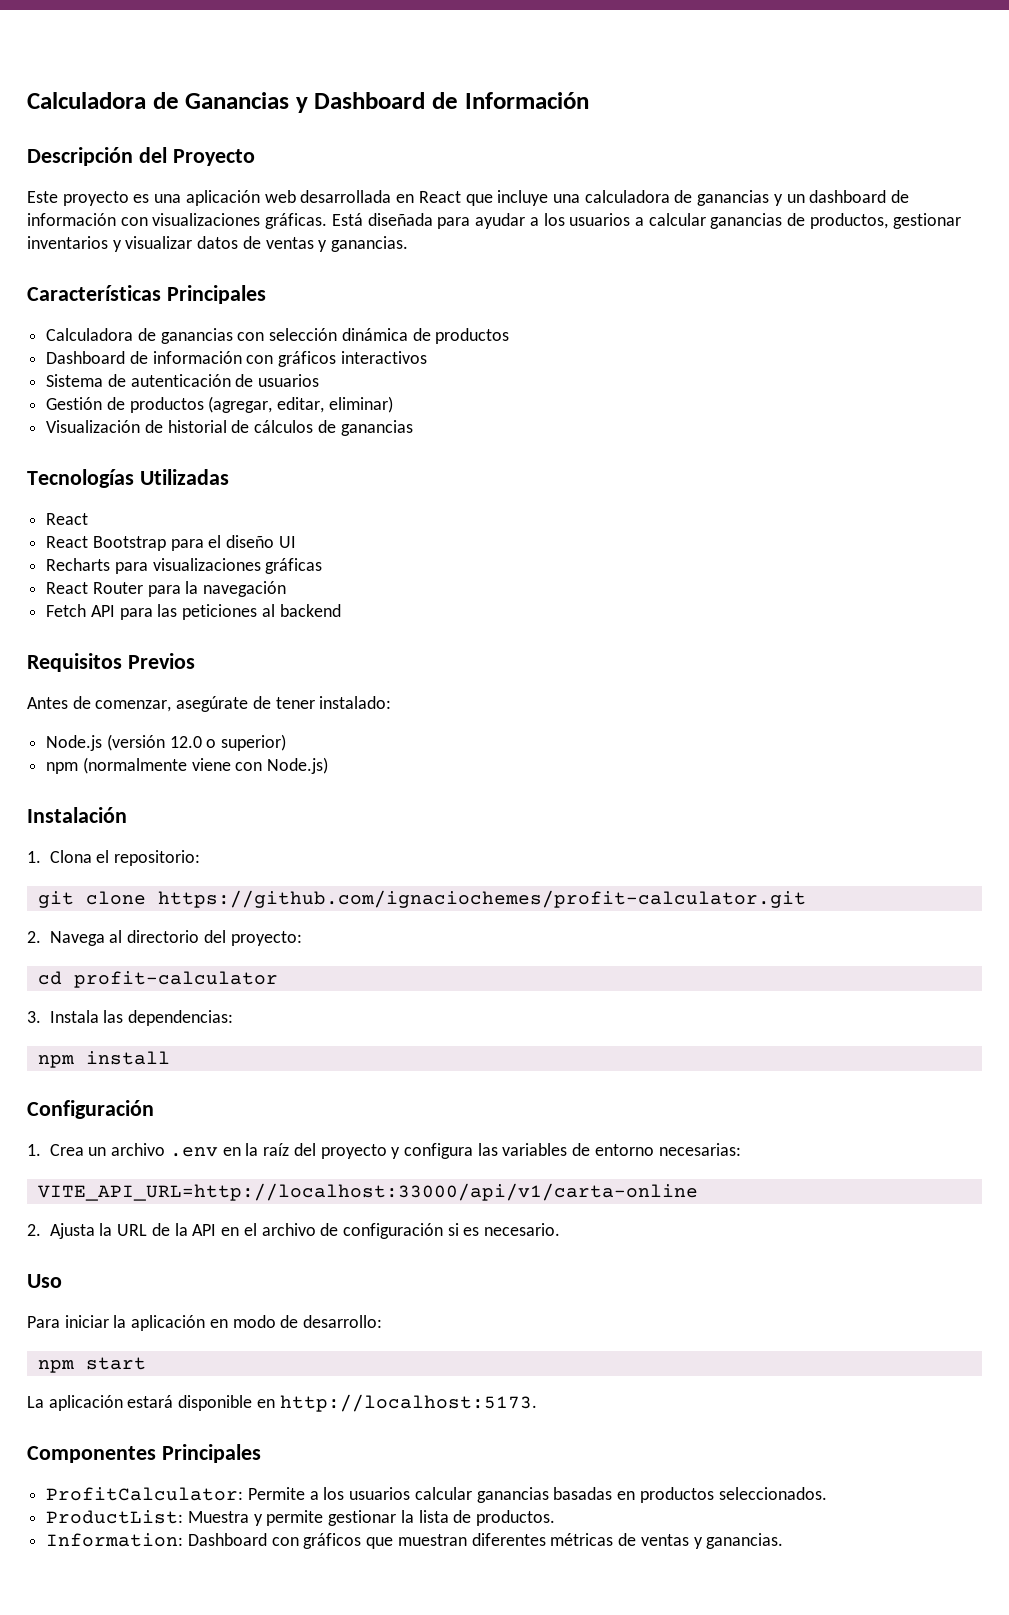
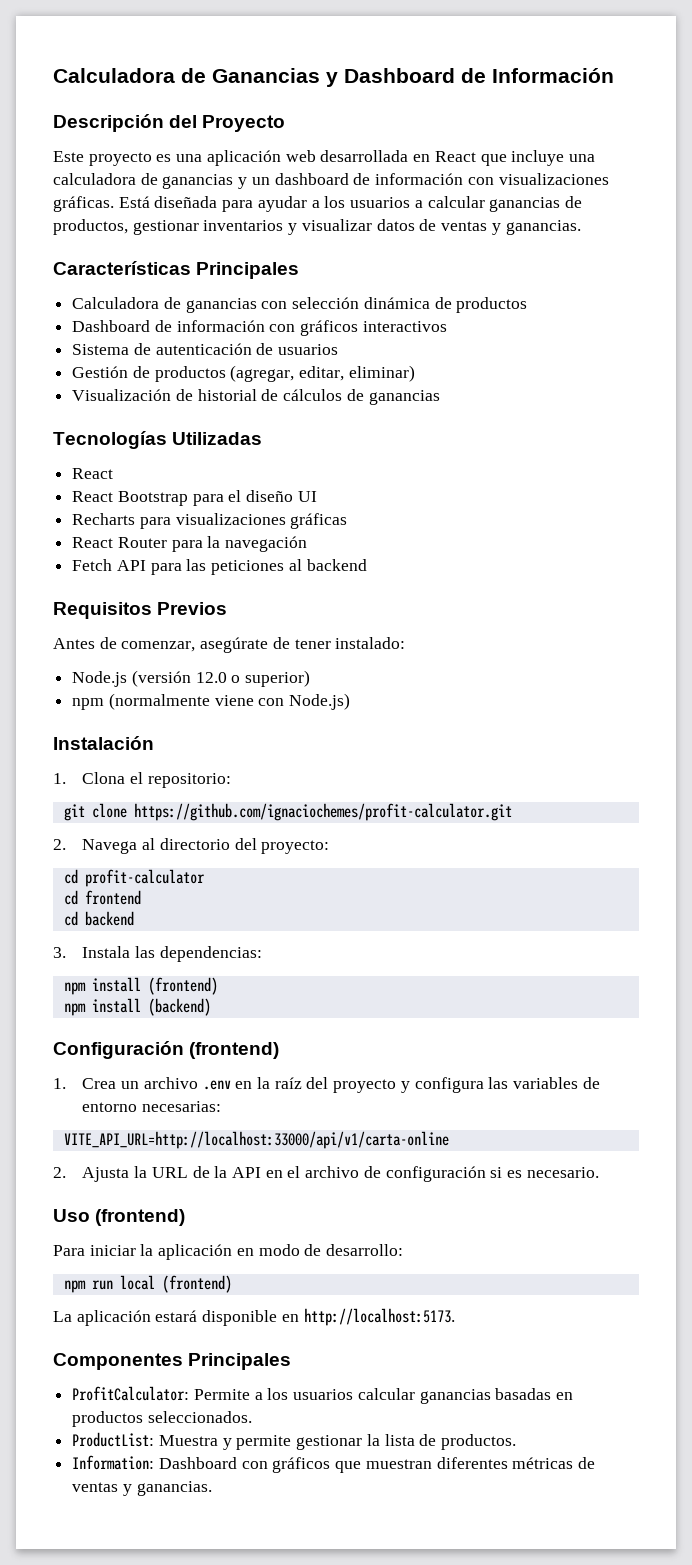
+ cd frontend
+ cd backend
- npm install
+ npm install (frontend)
+ npm install (backend)
- Configuración
+ Configuración (frontend)
- Uso
+ Uso (frontend)
- npm start
+ npm run local (frontend)

